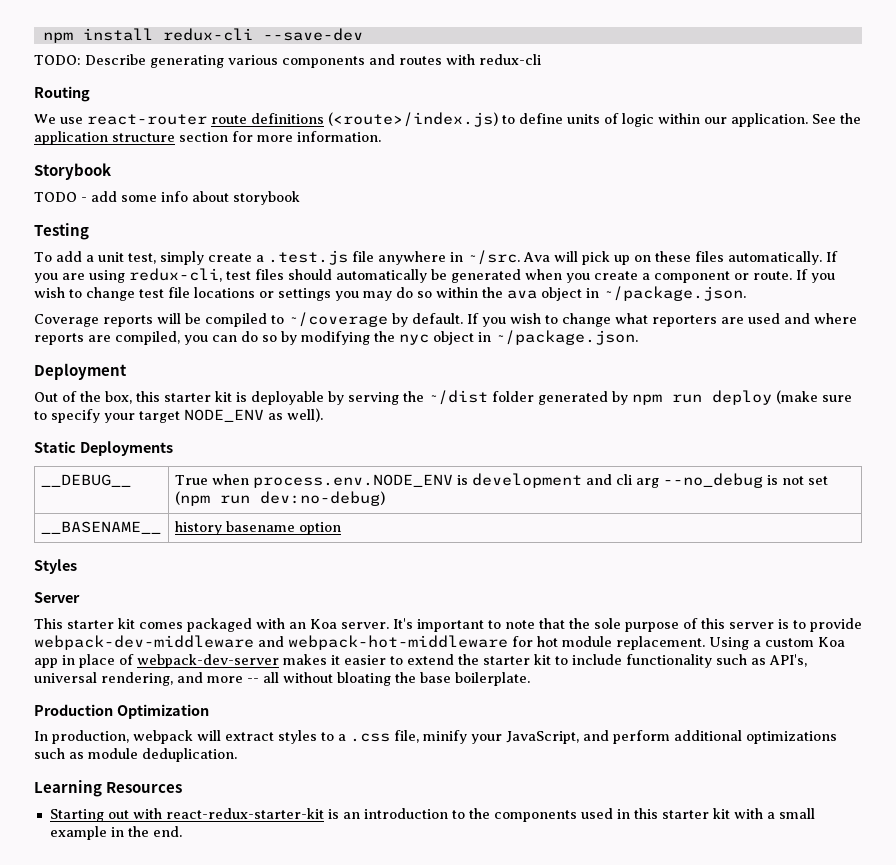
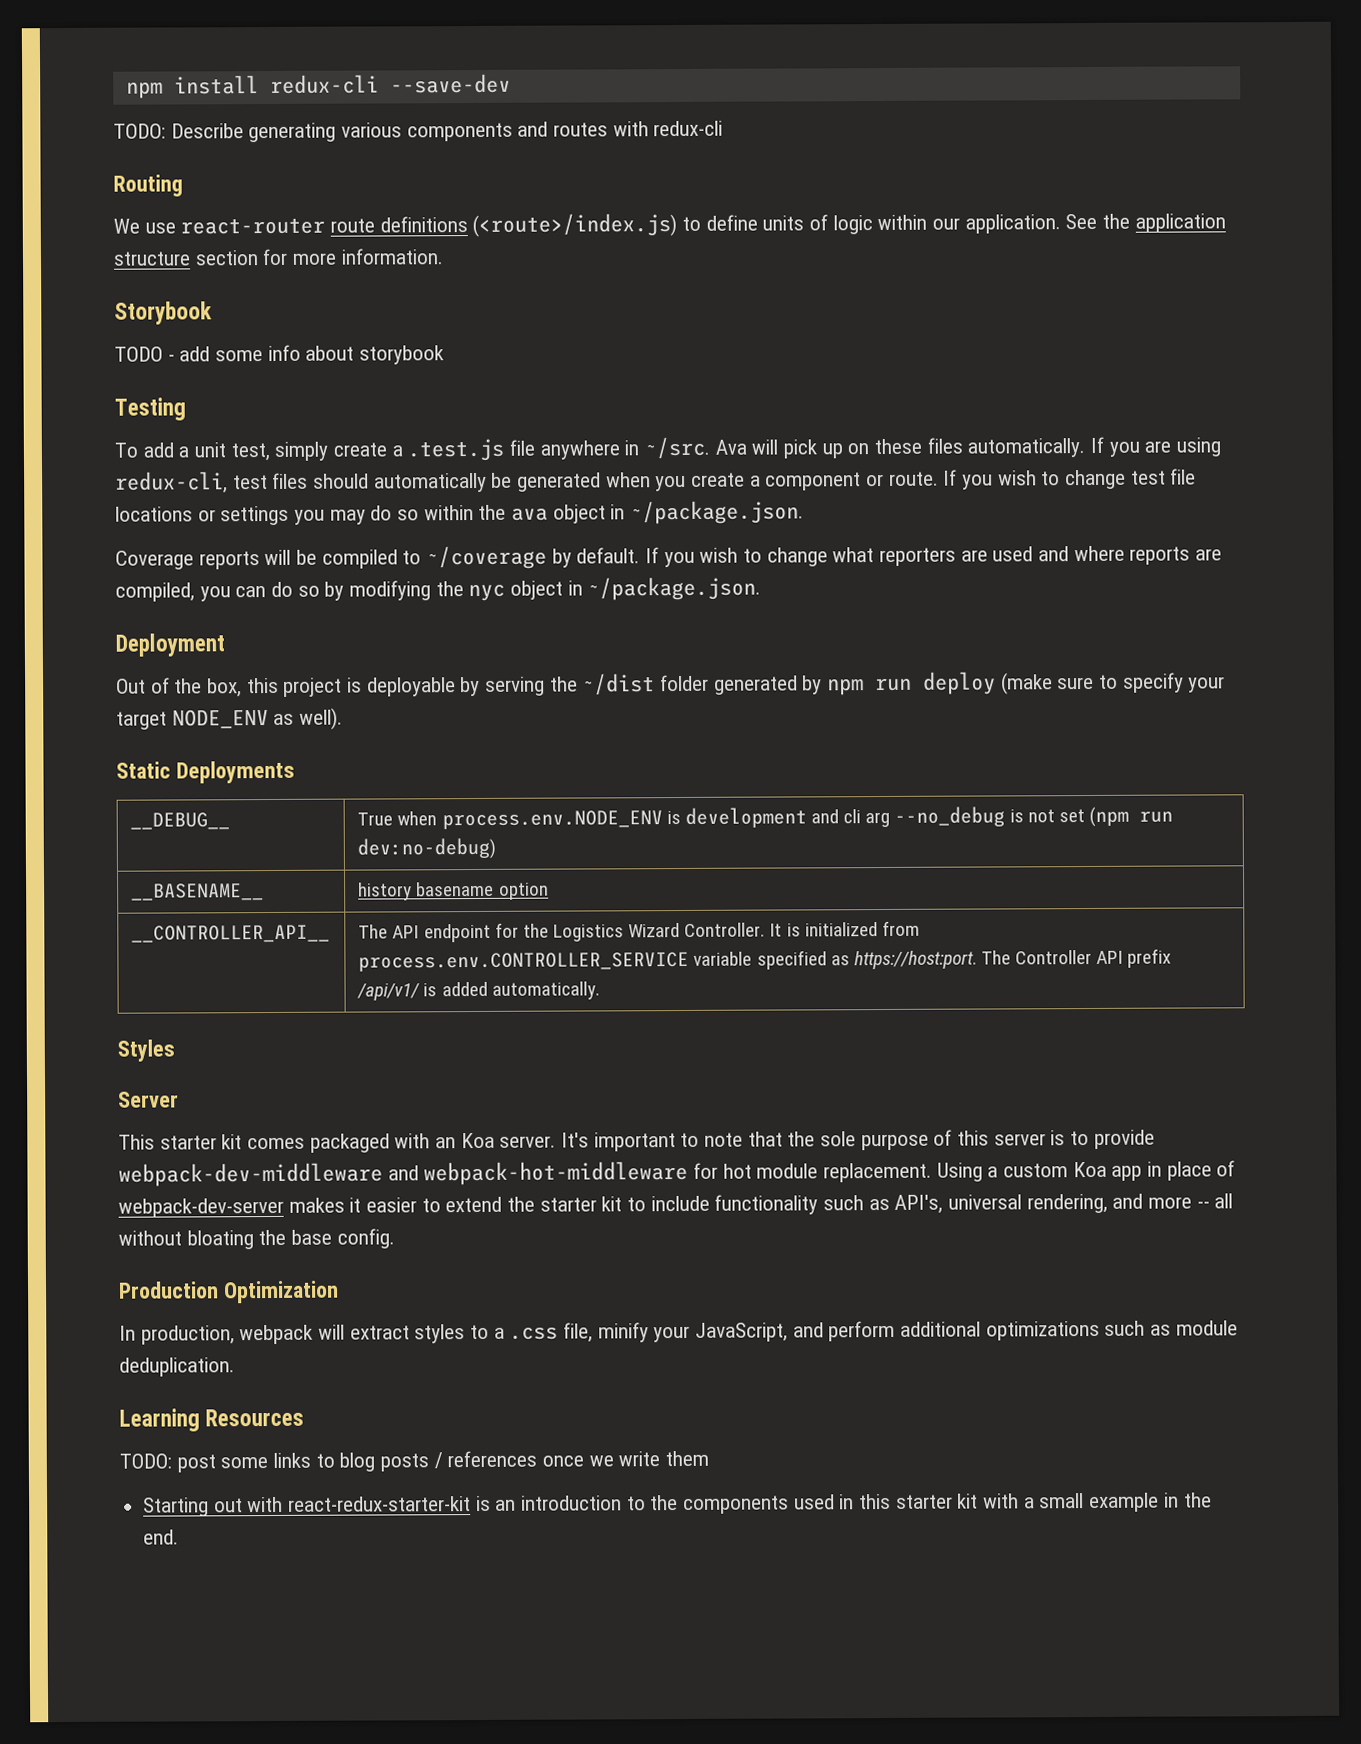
- Out of the box, this starter kit is deployable by serving the ~/dist folder generated by npm run deploy (make sure to specify your target NODE_ENV as well).
+ Out of the box, this project is deployable by serving the ~/dist folder generated by npm run deploy (make sure to specify your target NODE_ENV as well).
+ __CONTROLLER_API__ | The API endpoint for the Logistics Wizard Controller. It is initialized from process.env.CONTROLLER_SERVICE variable specified as https://host:port. The Controller API prefix /api/v1/ is added automatically.
- Using a custom Koa app in place of webpack-dev-server makes it easier to extend the starter kit to include functionality such as API's, universal rendering, and more -- all without bloating the base boilerplate.
+ Using a custom Koa app in place of webpack-dev-server makes it easier to extend the starter kit to include functionality such as API's, universal rendering, and more -- all without bloating the base config.
+ TODO: post some links to blog posts / references once we write them

